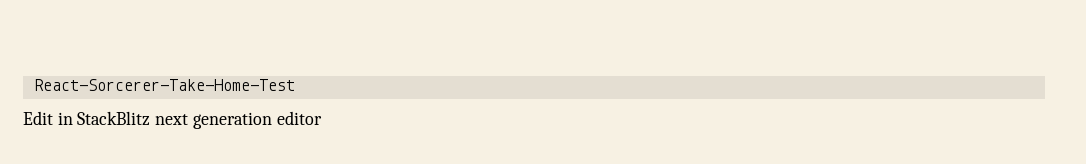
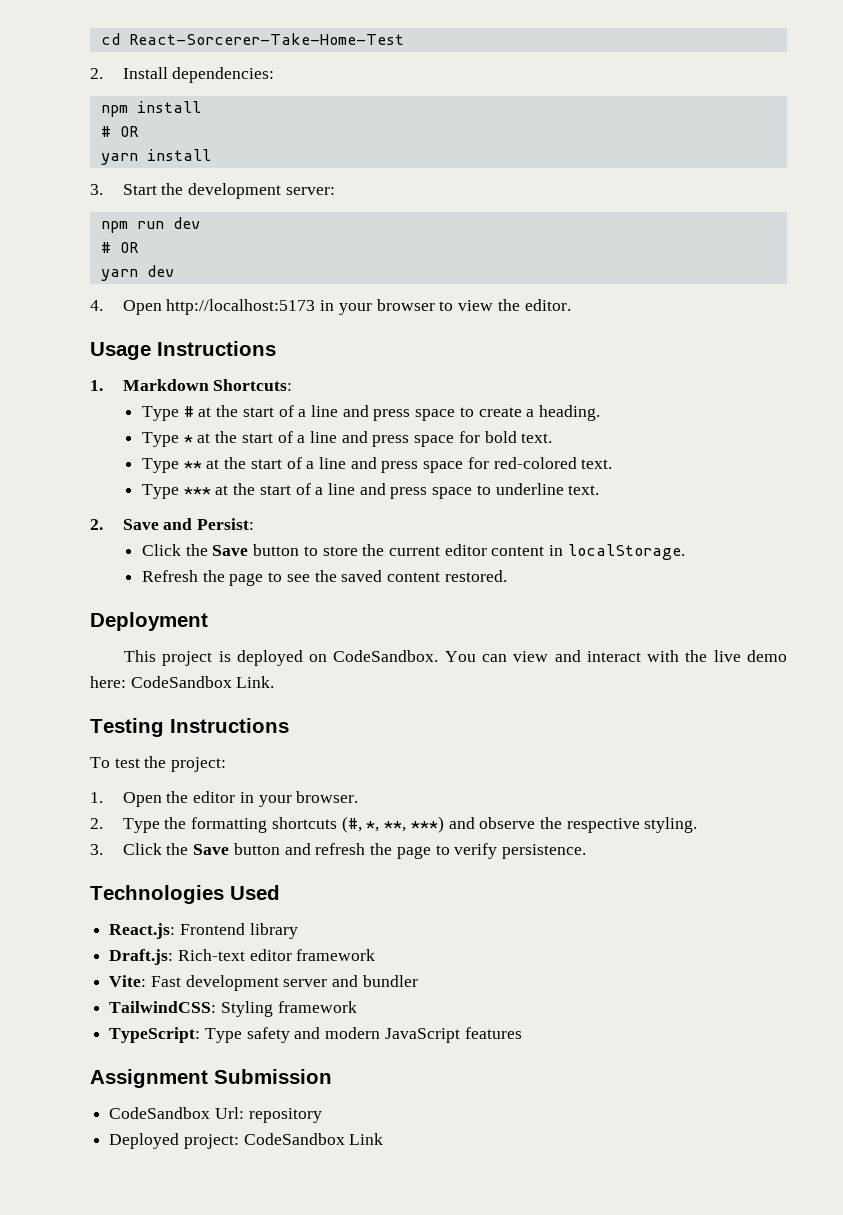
- React-Sorcerer-Take-Home-Test
+ cd React-Sorcerer-Take-Home-Test
- Edit in StackBlitz next generation editor
+ 2. Install dependencies:
+ npm install
+ # OR
+ yarn install
+ 3. Start the development server:
+ npm run dev
+ # OR
+ yarn dev
+ 4. Open http://localhost:5173 in your browser to view the editor.
+ Usage Instructions
+ 1. Markdown Shortcuts:
+ Type # at the start of a line and press space to create a heading.
+ Type * at the start of a line and press space for bold text.
+ Type ** at the start of a line and press space for red-colored text.
+ Type *** at the start of a line and press space to underline text.
+ 2. Save and Persist:
+ Click the Save button to store the current editor content in localStorage.
+ Refresh the page to see the saved content restored.
+ Deployment
+ This project is deployed on CodeSandbox. You can view and interact with the live demo here: CodeSandbox Link.
+ Testing Instructions
+ To test the project:
+ 1. Open the editor in your browser.
+ 2. Type the formatting shortcuts (#, *, **, ***) and observe the respective styling.
+ 3. Click the Save button and refresh the page to verify persistence.
+ Technologies Used
+ React.js: Frontend library
+ Draft.js: Rich-text editor framework
+ Vite: Fast development server and bundler
+ TailwindCSS: Styling framework
+ TypeScript: Type safety and modern JavaScript features
+ Assignment Submission
+ CodeSandbox Url: repository
+ Deployed project: CodeSandbox Link

